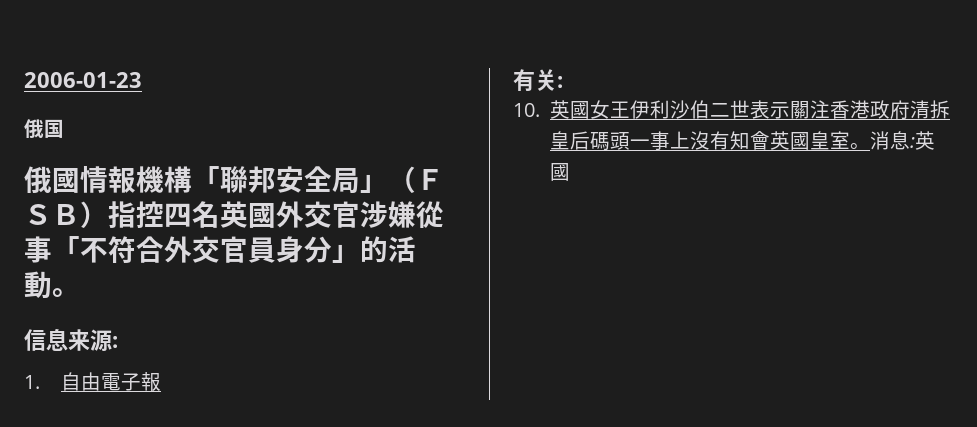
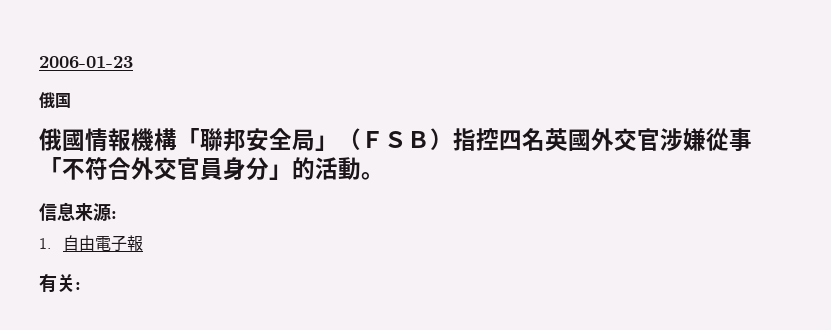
- 10.英國女王伊利沙伯二世表示關注香港政府清拆皇后碼頭一事上沒有知會英國皇室。消息:英國

